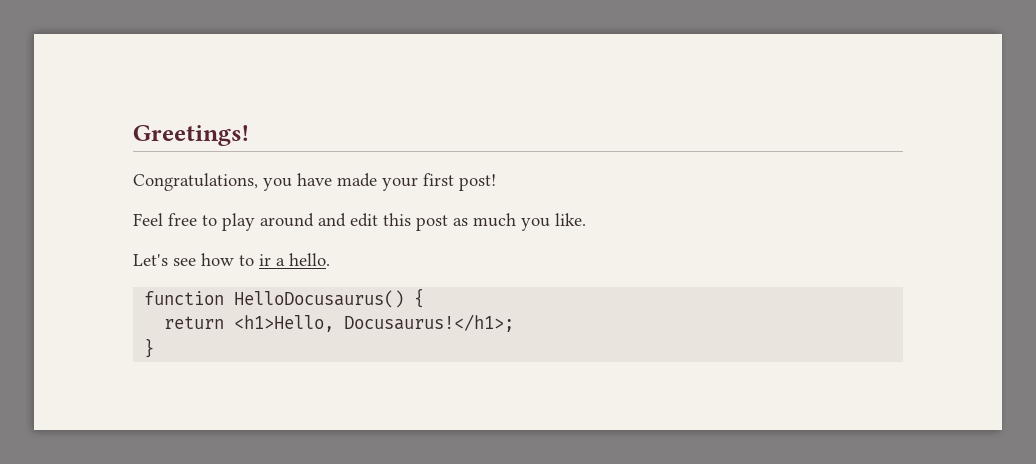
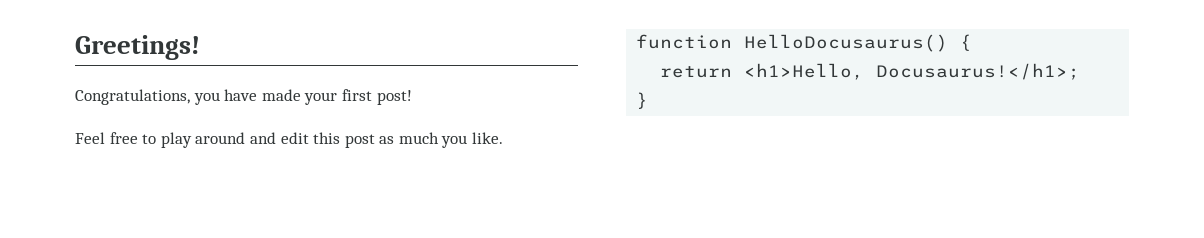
- Let's see how to ir a hello.

